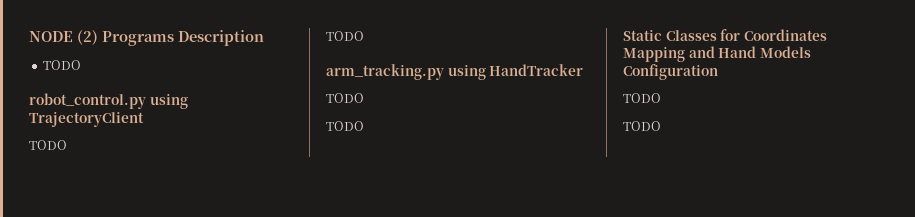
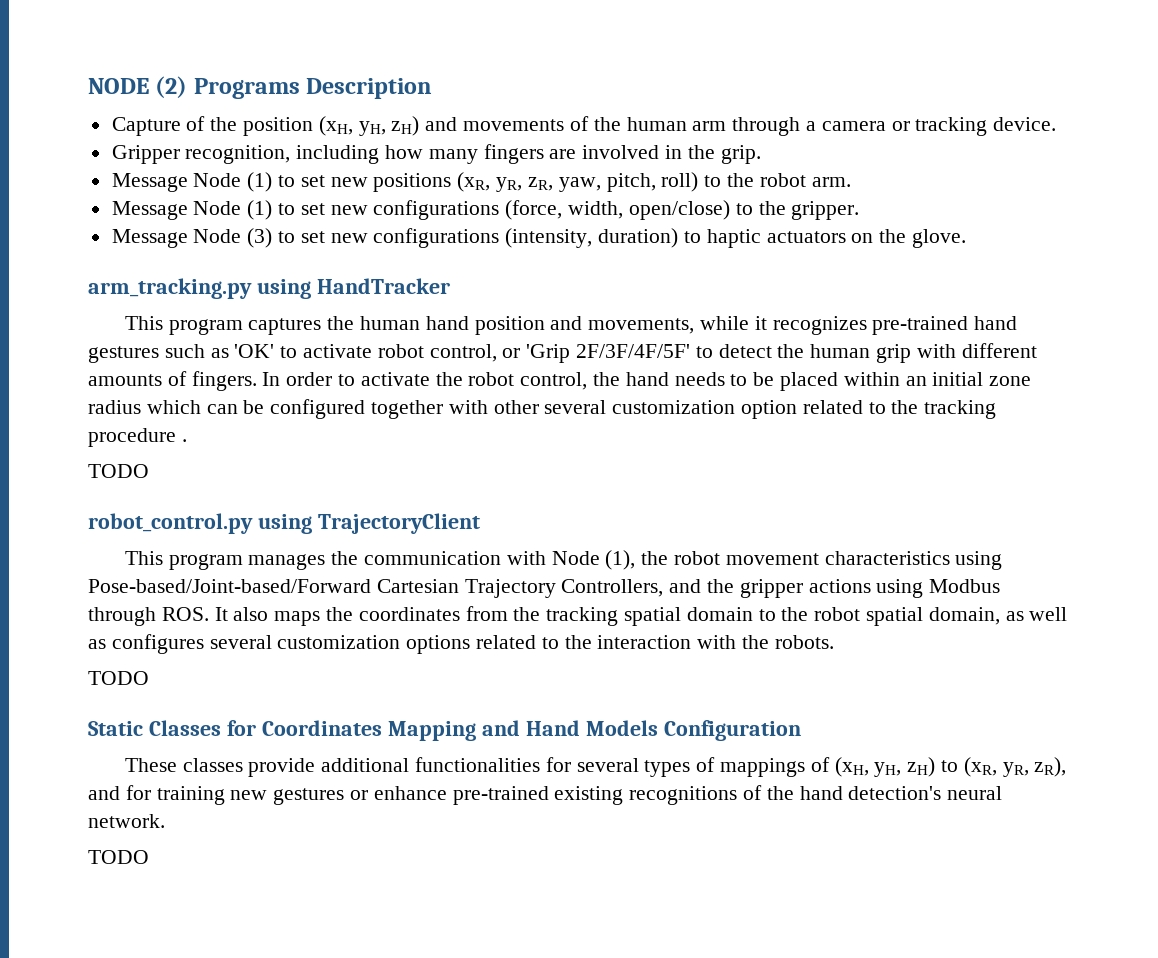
  NODE (2) Programs Description
+ Capture of the position (xH, yH, zH) and movements of the human arm through a camera or tracking device.
+ Gripper recognition, including how many fingers are involved in the grip.
+ Message Node (1) to set new positions (xR, yR, zR, yaw, pitch, roll) to the robot arm.
+ Message Node (1) to set new configurations (force, width, open/close) to the gripper.
+ Message Node (3) to set new configurations (intensity, duration) to haptic actuators on the glove.
+ arm_tracking.py using HandTracker
+ This program captures the human hand position and movements, while it recognizes pre-trained hand gestures such as 'OK' to activate robot control, or 'Grip 2F/3F/4F/5F' to detect the human grip with different amounts of fingers. In order to activate the robot control, the hand needs to be placed within an initial zone radius which can be configured together with other several customization option related to the tracking procedure .
  TODO
  robot_control.py using TrajectoryClient
- TODO
- TODO
- arm_tracking.py using HandTracker
- TODO
+ This program manages the communication with Node (1), the robot movement characteristics using Pose-based/Joint-based/Forward Cartesian Trajectory Controllers, and the gripper actions using Modbus through ROS. It also maps the coordinates from the tracking spatial domain to the robot spatial domain, as well as configures several customization options related to the interaction with the robots.
  Static Classes for Coordinates Mapping and Hand Models Configuration
- TODO
+ These classes provide additional functionalities for several types of mappings of (xH, yH, zH) to (xR, yR, zR), and for training new gestures or enhance pre-trained existing recognitions of the hand detection's neural network.

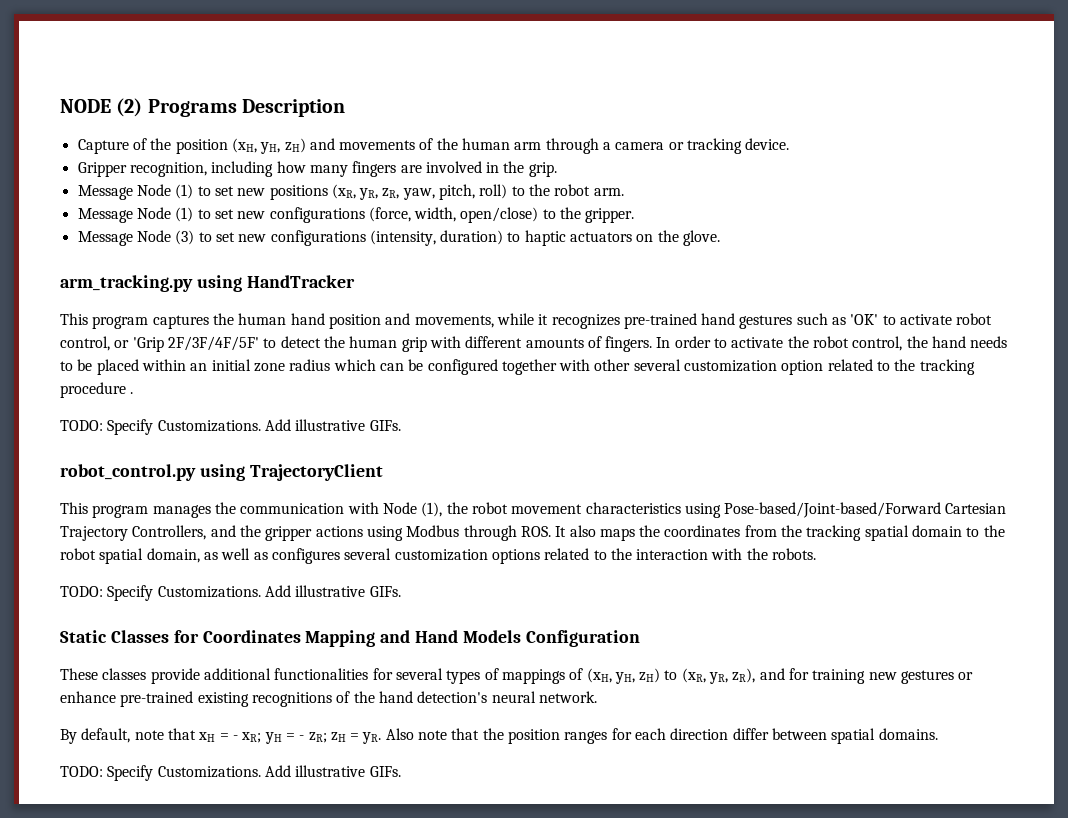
  In order to activate the robot control, the hand needs to be placed within an initial zone radius which can be configured together with other several customization option related to the tracking procedure .
- TODO
+ TODO: Specify Customizations. Add illustrative GIFs.
  This program manages the communication with Node (1), the robot movement characteristics using Pose-based/Joint-based/Forward Cartesian Trajectory Controllers, and the gripper actions using Modbus through ROS. It also maps the coordinates from the tracking spatial domain to the robot spatial domain, as well as configures several customization options related to the interaction with the robots.
- TODO
+ TODO: Specify Customizations. Add illustrative GIFs.
  These classes provide additional functionalities for several types of mappings of (xH, yH, zH) to (xR, yR, zR), and for training new gestures or enhance pre-trained existing recognitions of the hand detection's neural network.
- TODO
+ By default, note that xH = - xR; yH = - zR; zH = yR. Also note that the position ranges for each direction differ between spatial domains.
+ TODO: Specify Customizations. Add illustrative GIFs.

